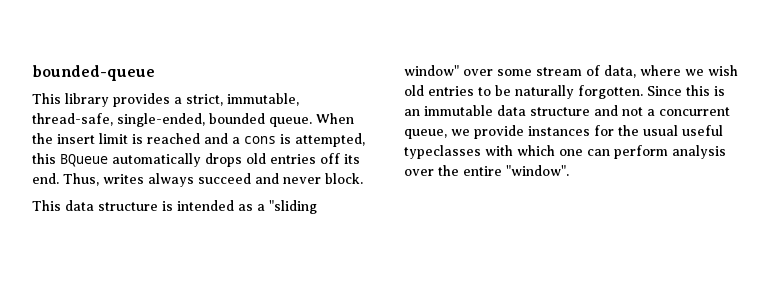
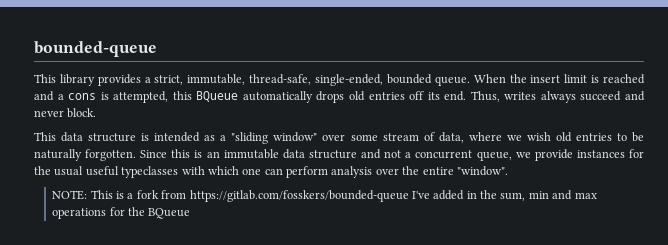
+ NOTE: This is a fork from https://gitlab.com/fosskers/bounded-queue I've added in the sum, min and max operations for the BQueue

